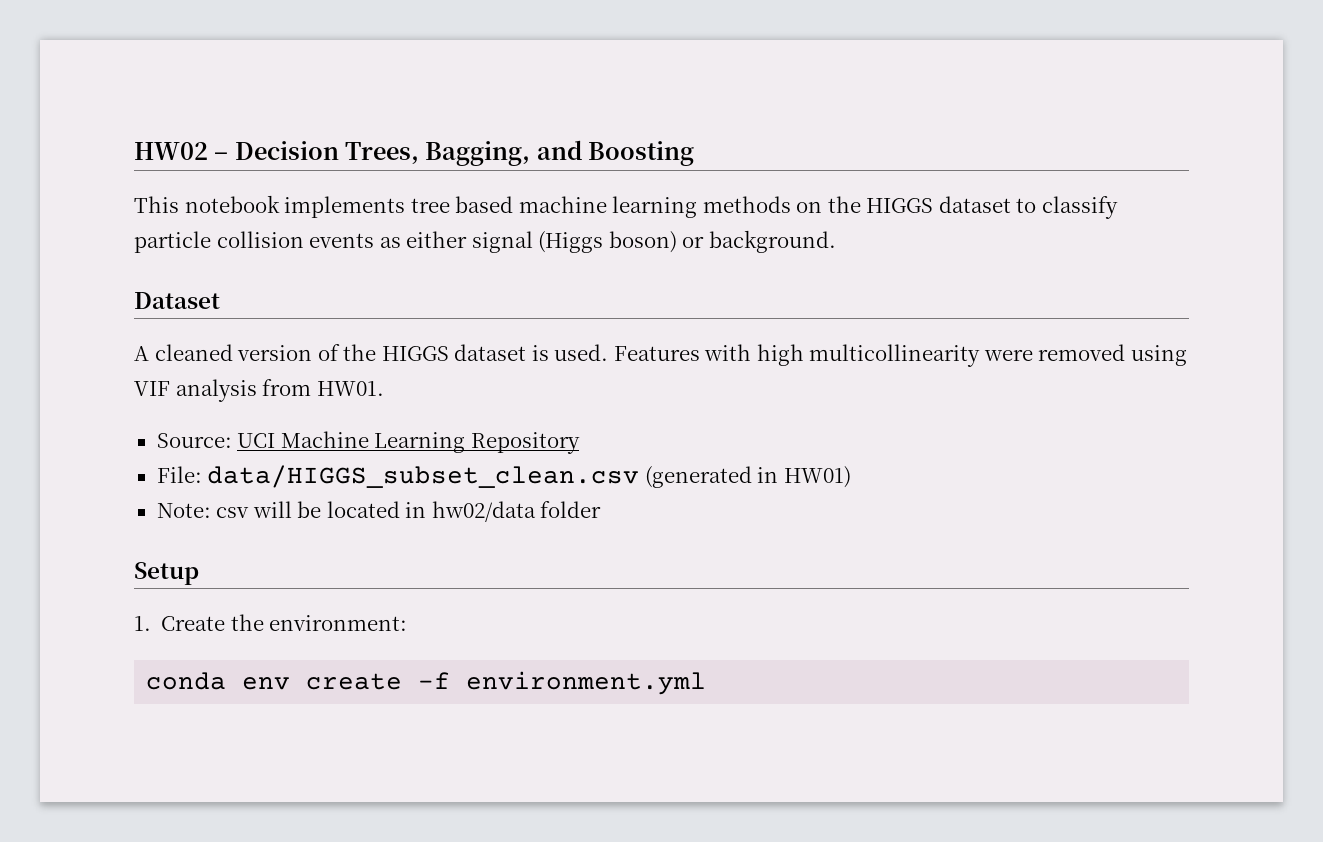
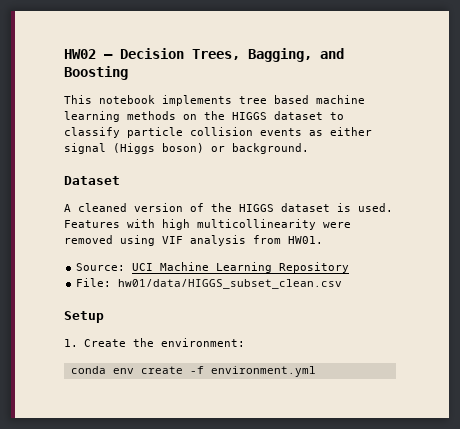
- File: data/HIGGS_subset_clean.csv (generated in HW01)
- Note: csv will be located in hw02/data folder
+ File: hw01/data/HIGGS_subset_clean.csv

